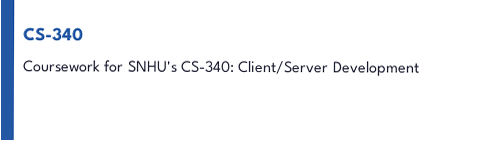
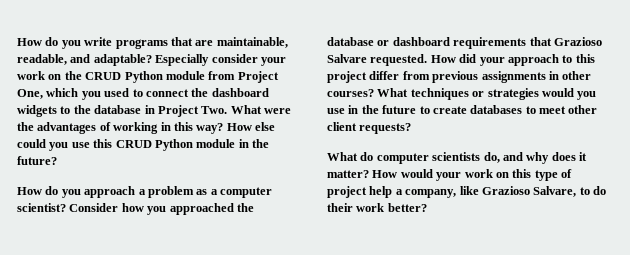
- CS-340
- Coursework for SNHU's CS-340: Client/Server Development
+ How do you write programs that are maintainable, readable, and adaptable? Especially consider your work on the CRUD Python module from Project One, which you used to connect the dashboard widgets to the database in Project Two. What were the advantages of working in this way? How else could you use this CRUD Python module in the future?
+ How do you approach a problem as a computer scientist? Consider how you approached the database or dashboard requirements that Grazioso Salvare requested. How did your approach to this project differ from previous assignments in other courses? What techniques or strategies would you use in the future to create databases to meet other client requests?
+ What do computer scientists do, and why does it matter? How would your work on this type of project help a company, like Grazioso Salvare, to do their work better?

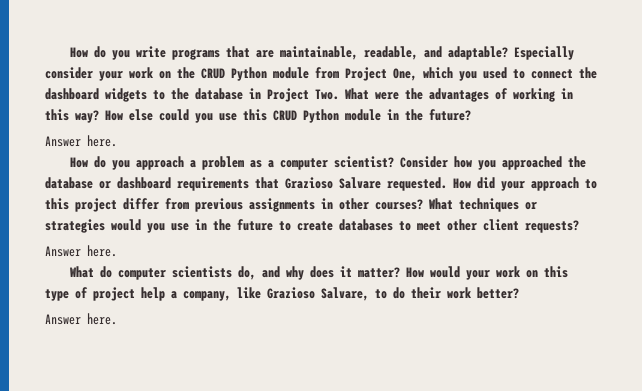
  How else could you use this CRUD Python module in the future?
+ Answer here.
  What techniques or strategies would you use in the future to create databases to meet other client requests?
+ Answer here.
  How would your work on this type of project help a company, like Grazioso Salvare, to do their work better?
+ Answer here.

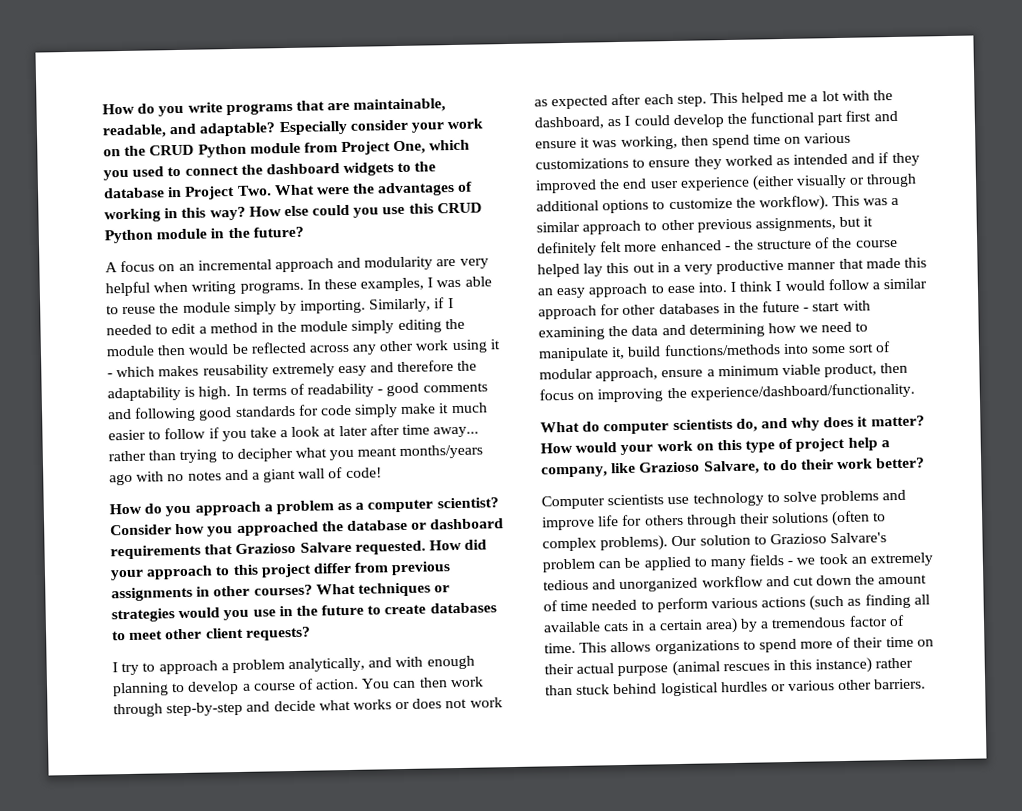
  How else could you use this CRUD Python module in the future?
- Answer here.
+ A focus on an incremental approach and modularity are very helpful when writing programs. In these examples, I was able to reuse the module simply by importing. Similarly, if I needed to edit a method in the module simply editing the module then would be reflected across any other work using it - which makes reusability extremely easy and therefore the adaptability is high. In terms of readability - good comments and following good standards for code simply make it much easier to follow if you take a look at later after time away... rather than trying to decipher what you meant months/years ago with no notes and a giant wall of code!
  What techniques or strategies would you use in the future to create databases to meet other client requests?
- Answer here.
+ I try to approach a problem analytically, and with enough planning to develop a course of action. You can then work through step-by-step and decide what works or does not work as expected after each step. This helped me a lot with the dashboard, as I could develop the functional part first and ensure it was working, then spend time on various customizations to ensure they worked as intended and if they improved the end user experience (either visually or through additional options to customize the workflow). This was a similar approach to other previous assignments, but it definitely felt more enhanced - the structure of the course helped lay this out in a very productive manner that made this an easy approach to ease into. I think I would follow a similar approach for other databases in the future - start with examining the data and determining how we need to manipulate it, build functions/methods into some sort of modular approach, ensure a minimum viable product, then focus on improving the experience/dashboard/functionality.
  How would your work on this type of project help a company, like Grazioso Salvare, to do their work better?
- Answer here.
+ Computer scientists use technology to solve problems and improve life for others through their solutions (often to complex problems). Our solution to Grazioso Salvare's problem can be applied to many fields - we took an extremely tedious and unorganized workflow and cut down the amount of time needed to perform various actions (such as finding all available cats in a certain area) by a tremendous factor of time. This allows organizations to spend more of their time on their actual purpose (animal rescues in this instance) rather than stuck behind logistical hurdles or various other barriers.

